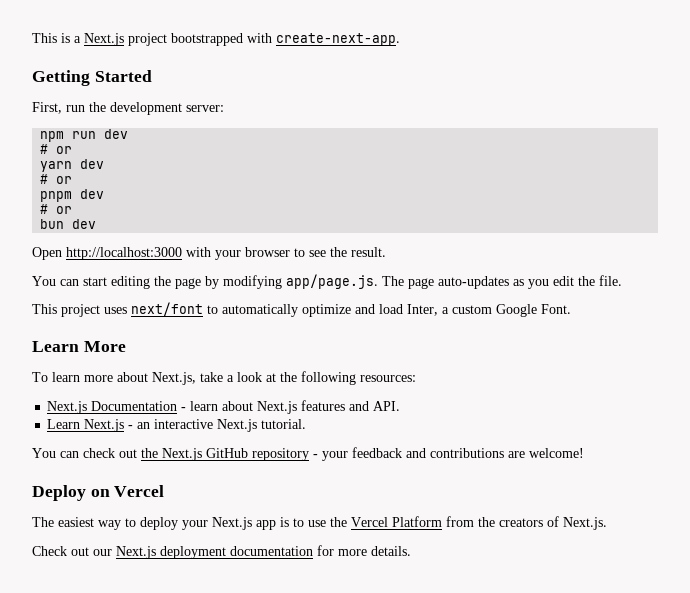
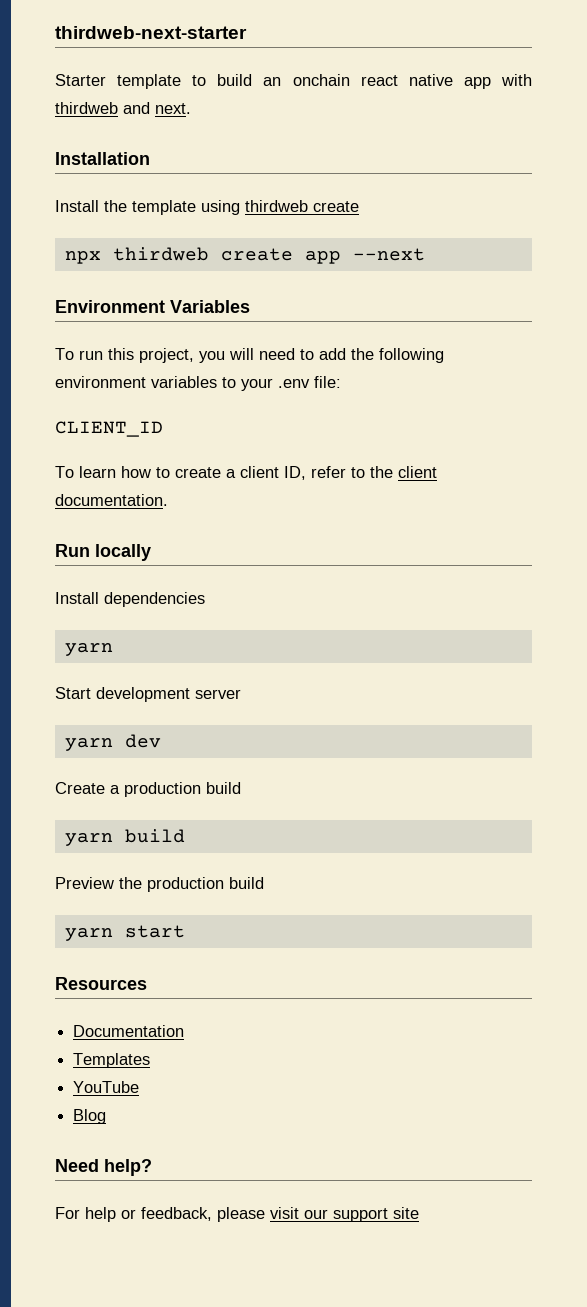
- This is a Next.js project bootstrapped with create-next-app.
- Getting Started
- First, run the development server:
- npm run dev
- # or
+ thirdweb-next-starter
+ Starter template to build an onchain react native app with thirdweb and next.
+ Installation
+ Install the template using thirdweb create
+ npx thirdweb create app --next
+ Environment Variables
+ To run this project, you will need to add the following environment variables to your .env file:
+ CLIENT_ID
+ To learn how to create a client ID, refer to the client documentation.
+ Run locally
+ Install dependencies
+ yarn
+ Start development server
  yarn dev
- # or
- pnpm dev
- # or
- bun dev
- Open http://localhost:3000 with your browser to see the result.
- You can start editing the page by modifying app/page.js. The page auto-updates as you edit the file.
- This project uses next/font to automatically optimize and load Inter, a custom Google Font.
- Learn More
- To learn more about Next.js, take a look at the following resources:
- Next.js Documentation - learn about Next.js features and API.
- Learn Next.js - an interactive Next.js tutorial.
- You can check out the Next.js GitHub repository - your feedback and contributions are welcome!
- Deploy on Vercel
- The easiest way to deploy your Next.js app is to use the Vercel Platform from the creators of Next.js.
- Check out our Next.js deployment documentation for more details.
+ Create a production build
+ yarn build
+ Preview the production build
+ yarn start
+ Resources
+ Documentation
+ Templates
+ YouTube
+ Blog
+ Need help?
+ For help or feedback, please visit our support site

